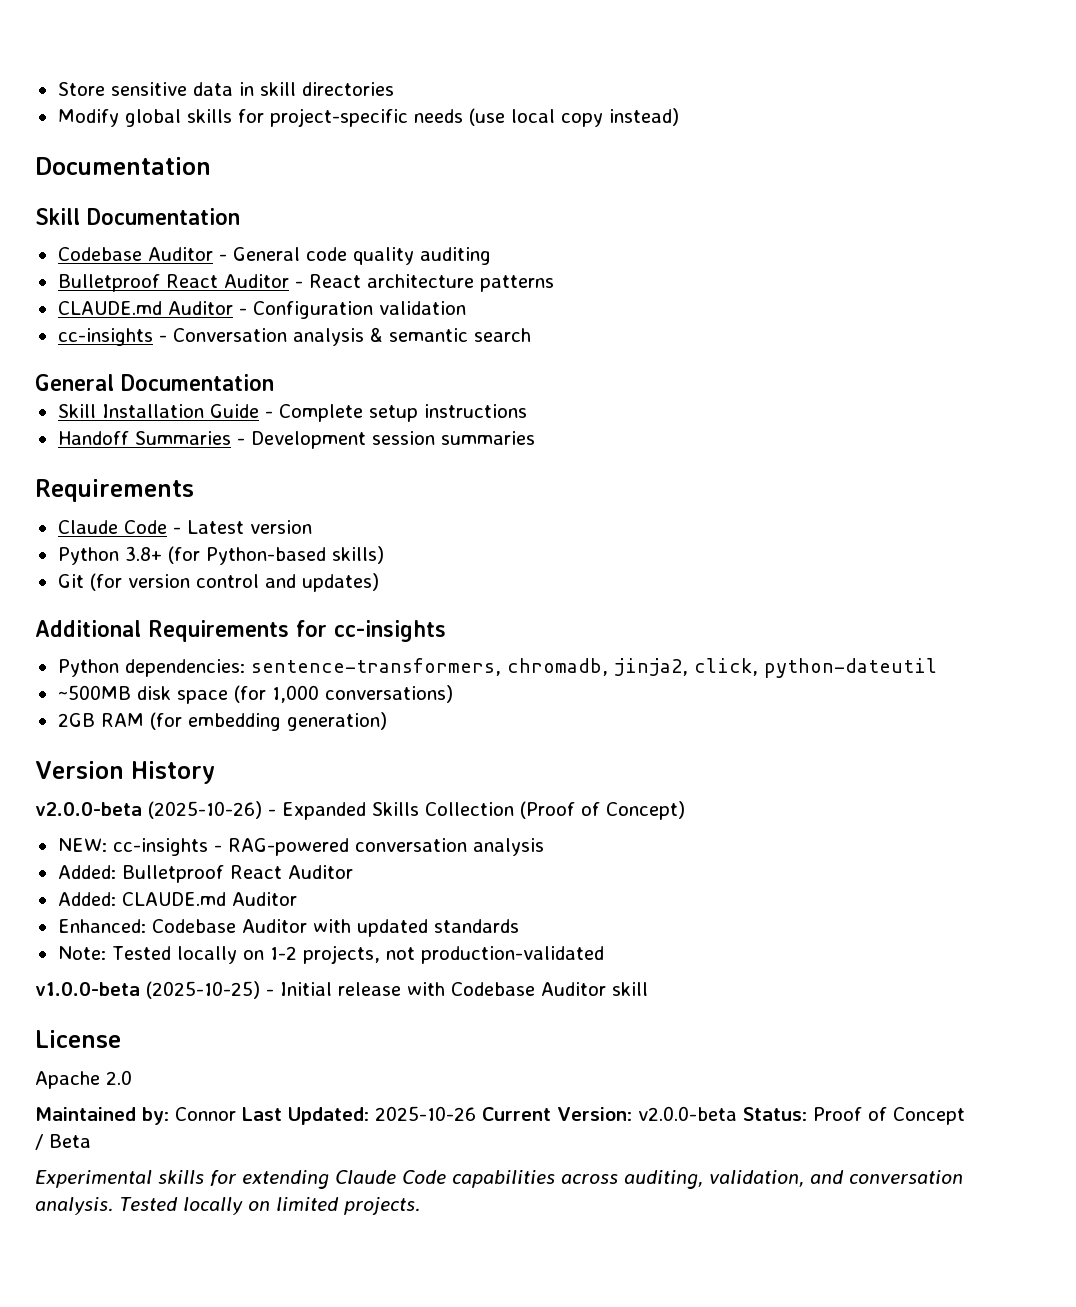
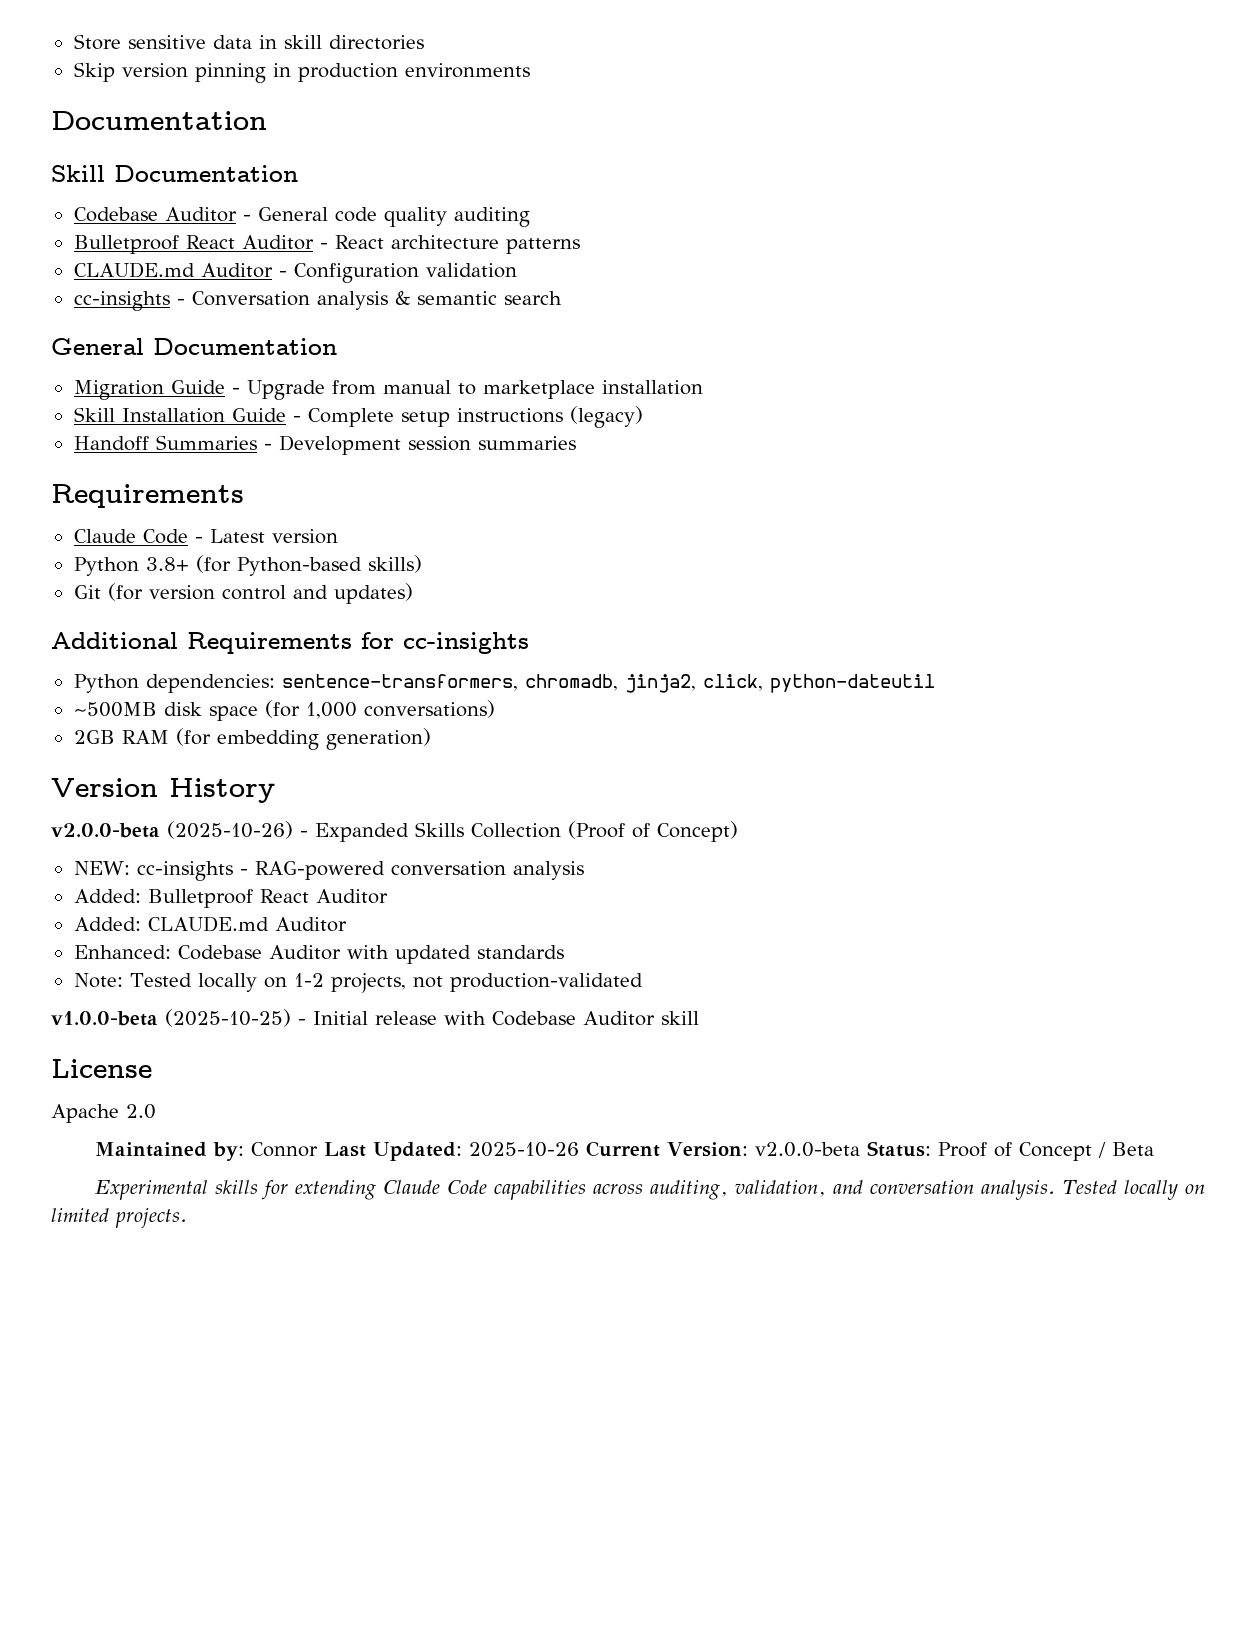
- Modify global skills for project-specific needs (use local copy instead)
+ Skip version pinning in production environments
+ Migration Guide - Upgrade from manual to marketplace installation
- Skill Installation Guide - Complete setup instructions
+ Skill Installation Guide - Complete setup instructions (legacy)

